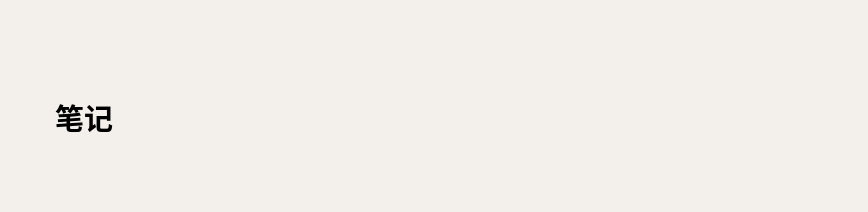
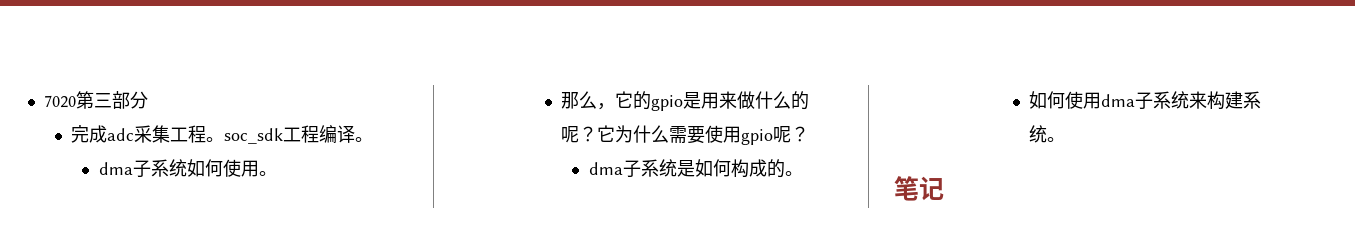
+ 7020第三部分
+ 完成adc采集工程。soc_sdk工程编译。
+ dma子系统如何使用。
+ 那么，它的gpio是用来做什么的呢？它为什么需要使用gpio呢？
+ dma子系统是如何构成的。
+ 如何使用dma子系统来构建系统。

